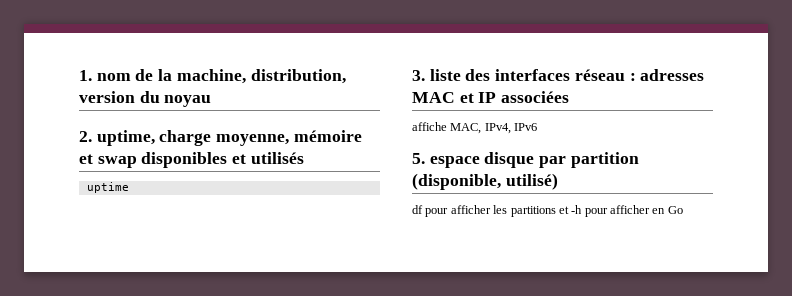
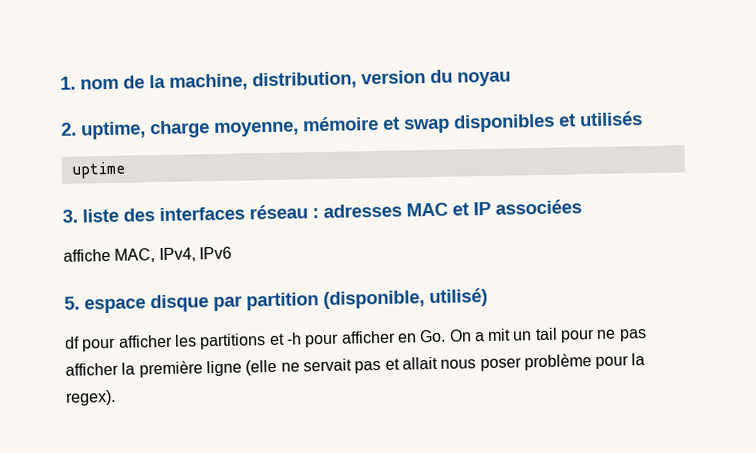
- df pour afficher les partitions et -h pour afficher en Go
+ df pour afficher les partitions et -h pour afficher en Go. On a mit un tail pour ne pas afficher la première ligne (elle ne servait pas et allait nous poser problème pour la regex).

